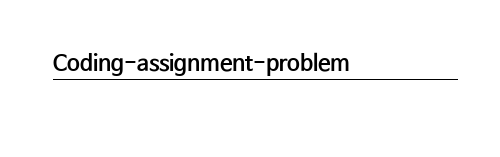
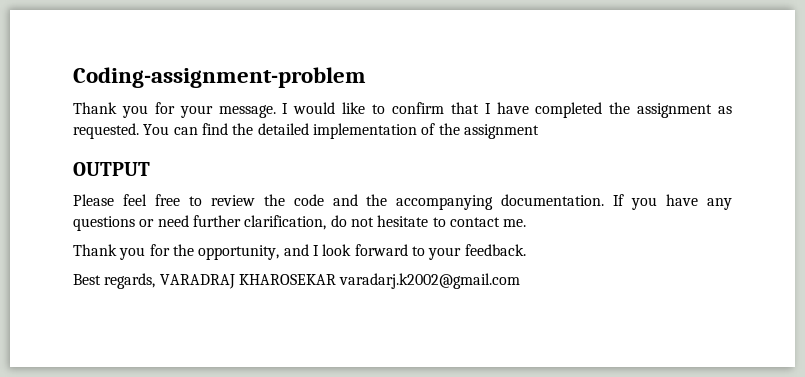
+ Thank you for your message. I would like to confirm that I have completed the assignment as requested. You can find the detailed implementation of the assignment
+ OUTPUT
+ Please feel free to review the code and the accompanying documentation. If you have any questions or need further clarification, do not hesitate to contact me.
+ Thank you for the opportunity, and I look forward to your feedback.
+ Best regards, VARADRAJ KHAROSEKAR varadarj.k2002@gmail.com

